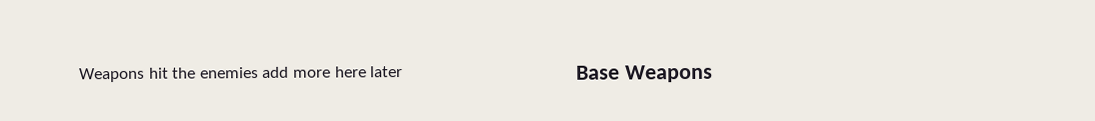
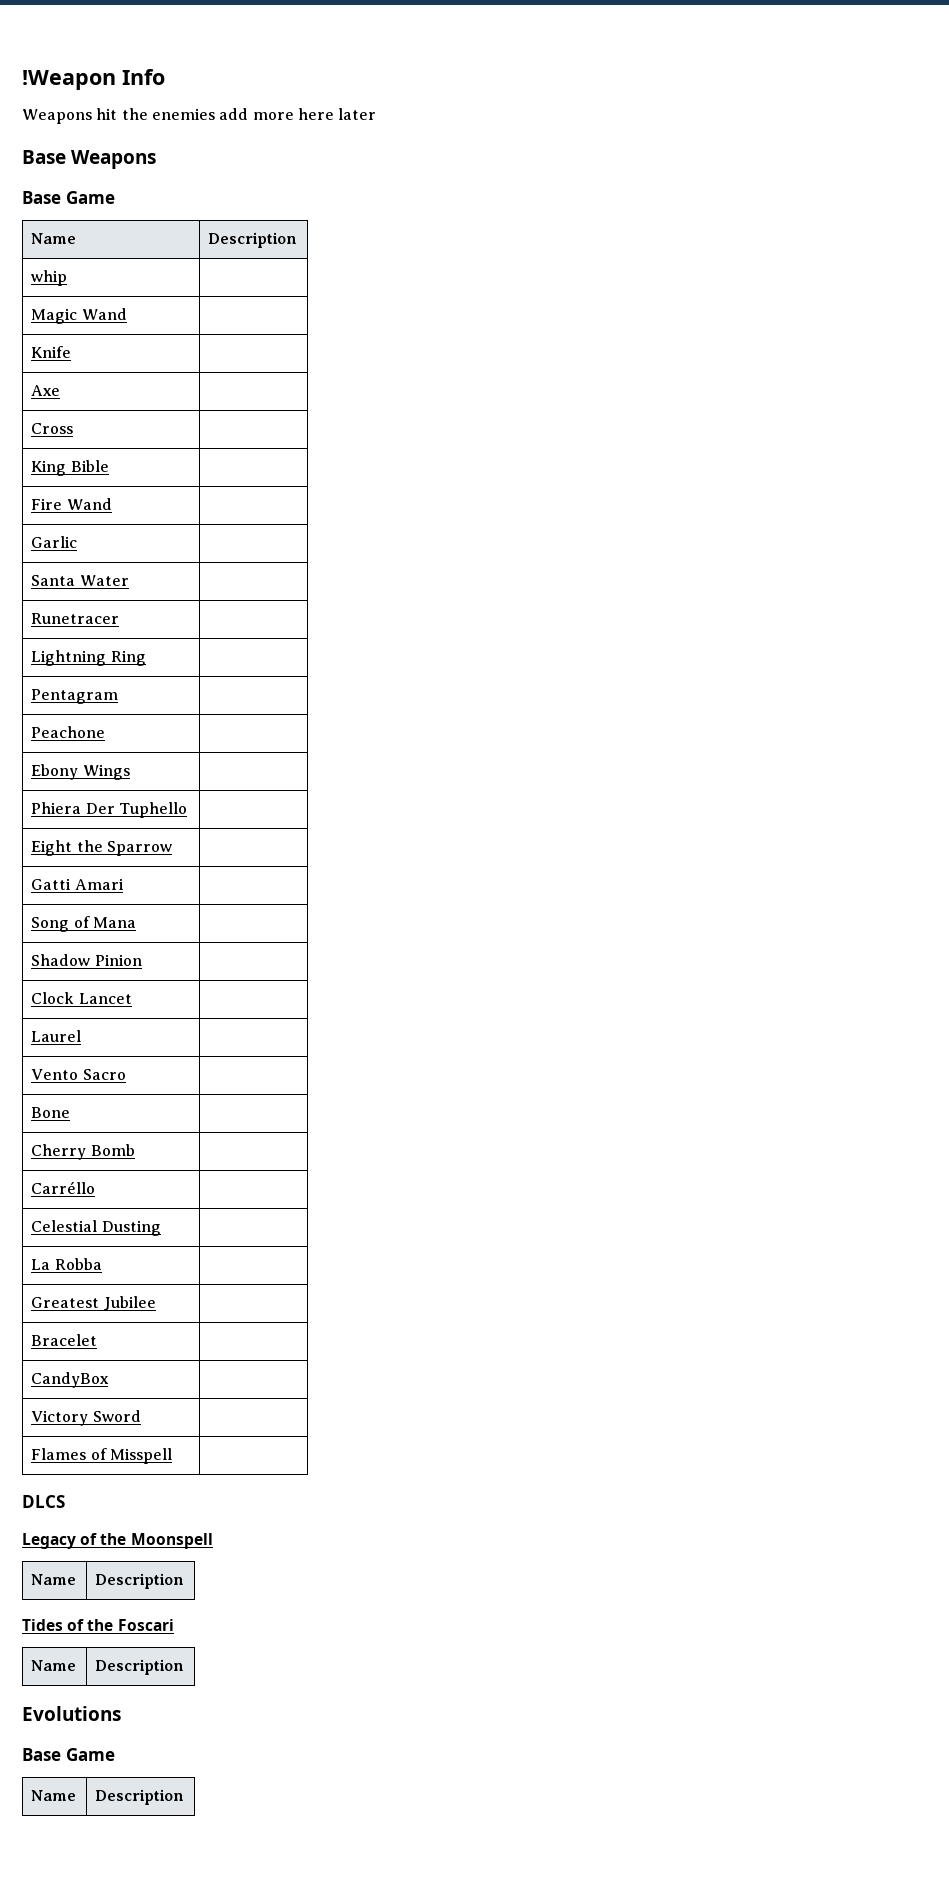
+ !Weapon Info
  Base Weapons
+ Base Game
+ Name | Description
+ whip |
+ Magic Wand |
+ Knife |
+ Axe |
+ Cross |
+ King Bible |
+ Fire Wand |
+ Garlic |
+ Santa Water |
+ Runetracer |
+ Lightning Ring |
+ Pentagram |
+ Peachone |
+ Ebony Wings |
+ Phiera Der Tuphello |
+ Eight the Sparrow |
+ Gatti Amari |
+ Song of Mana |
+ Shadow Pinion |
+ Clock Lancet |
+ Laurel |
+ Vento Sacro |
+ Bone |
+ Cherry Bomb |
+ Carréllo |
+ Celestial Dusting |
+ La Robba |
+ Greatest Jubilee |
+ Bracelet |
+ CandyBox |
+ Victory Sword |
+ Flames of Misspell |
+ DLCS
+ Legacy of the Moonspell
+ Name | Description
+ Tides of the Foscari
+ Name | Description
+ Evolutions
+ Base Game
+ Name | Description

